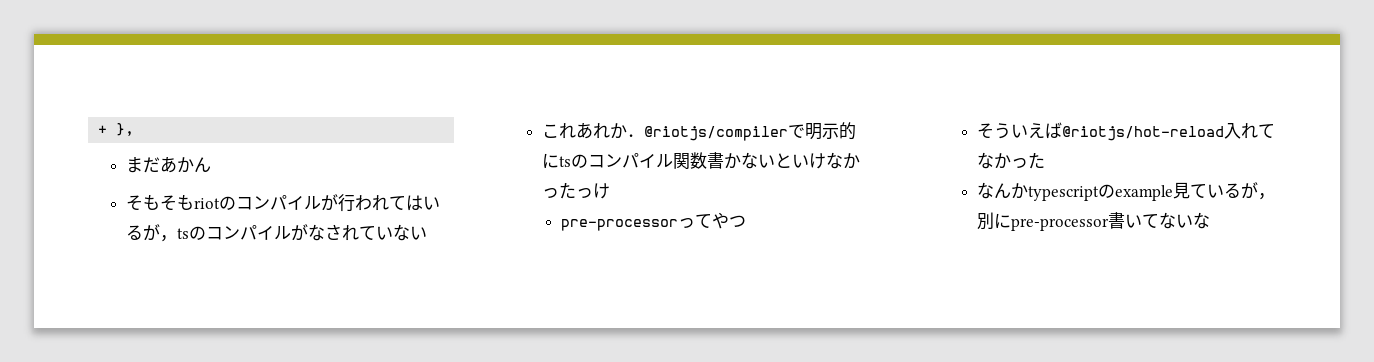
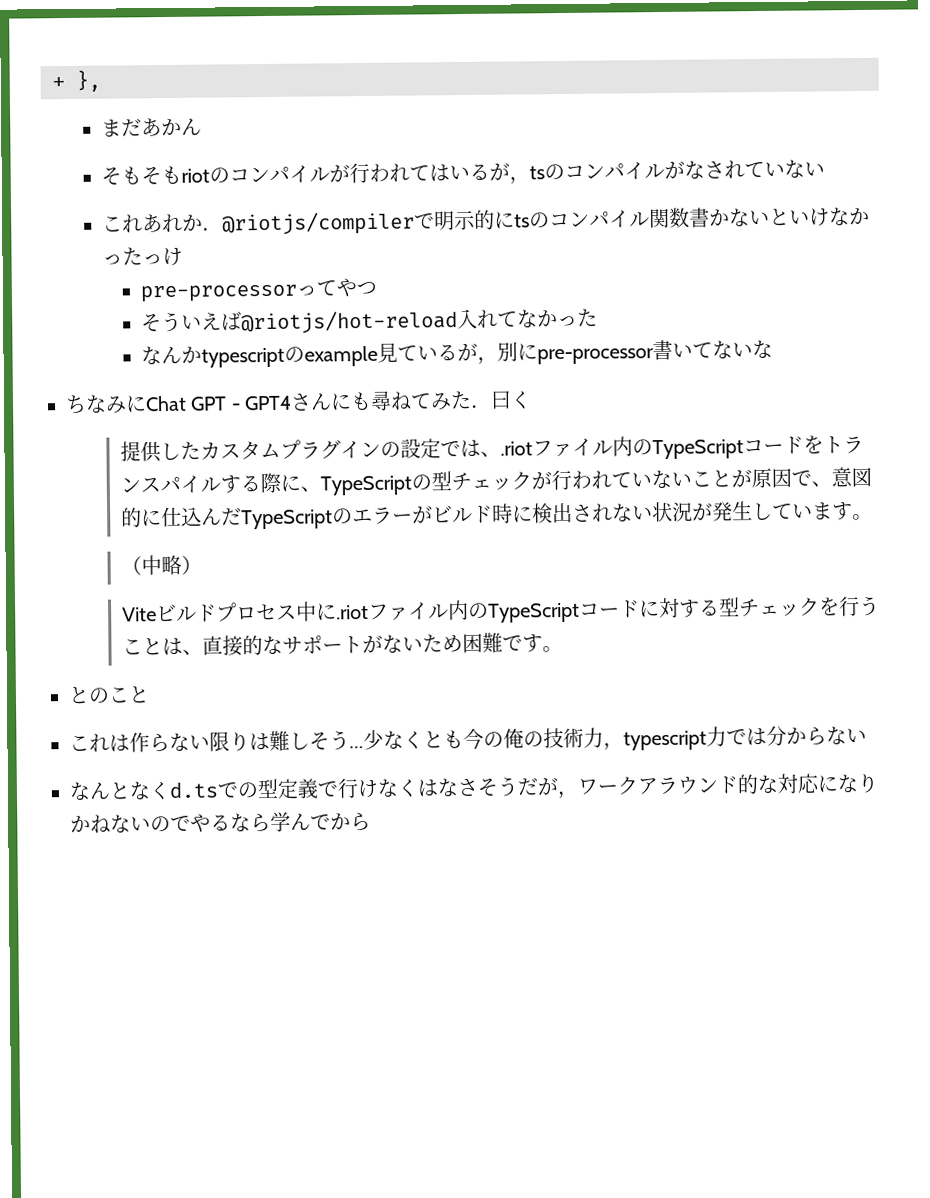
+ ちなみにChat GPT - GPT4さんにも尋ねてみた．曰く
+ 提供したカスタムプラグインの設定では、.riotファイル内のTypeScriptコードをトランスパイルする際に、TypeScriptの型チェックが行われていないことが原因で、意図的に仕込んだTypeScriptのエラーがビルド時に検出されない状況が発生しています。
+ （中略）
+ Viteビルドプロセス中に.riotファイル内のTypeScriptコードに対する型チェックを行うことは、直接的なサポートがないため困難です。
+ とのこと
+ これは作らない限りは難しそう…少なくとも今の俺の技術力，typescript力では分からない
+ なんとなくd.tsでの型定義で行けなくはなさそうだが，ワークアラウンド的な対応になりかねないのでやるなら学んでから

